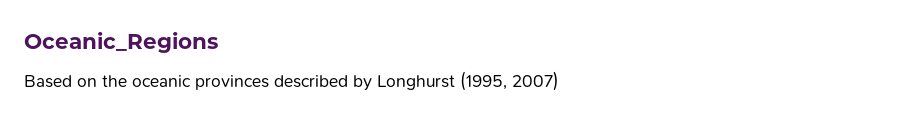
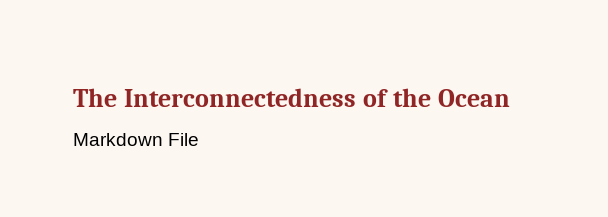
- Oceanic_Regions
- Based on the oceanic provinces described by Longhurst (1995, 2007)
+ The Interconnectedness of the Ocean
+ Markdown File

